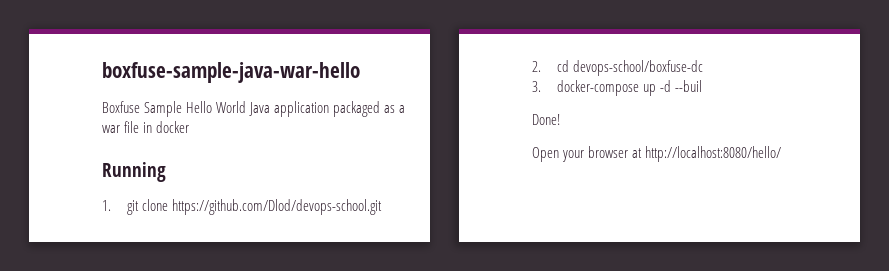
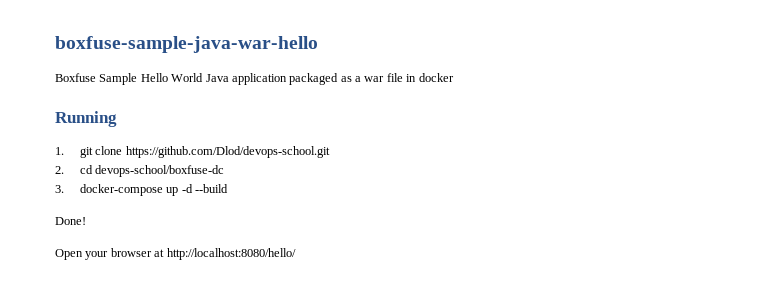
- 3. docker-compose up -d --buil
+ 3. docker-compose up -d --build

